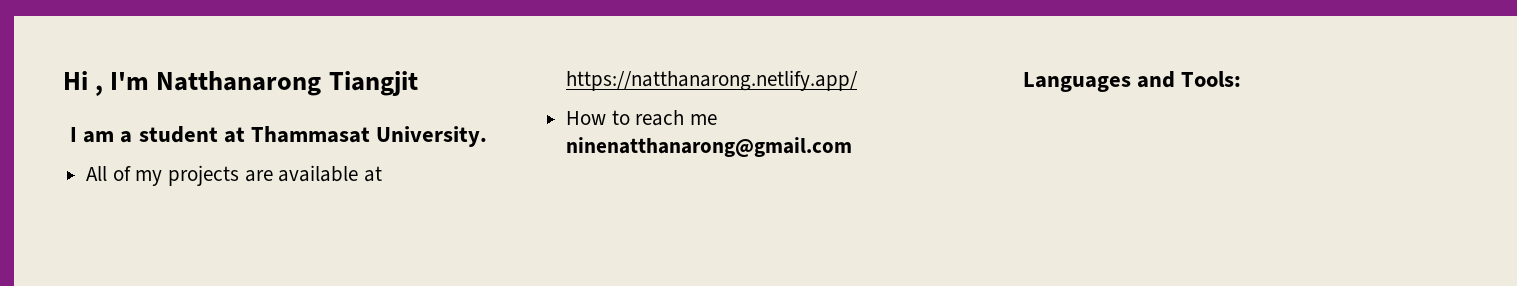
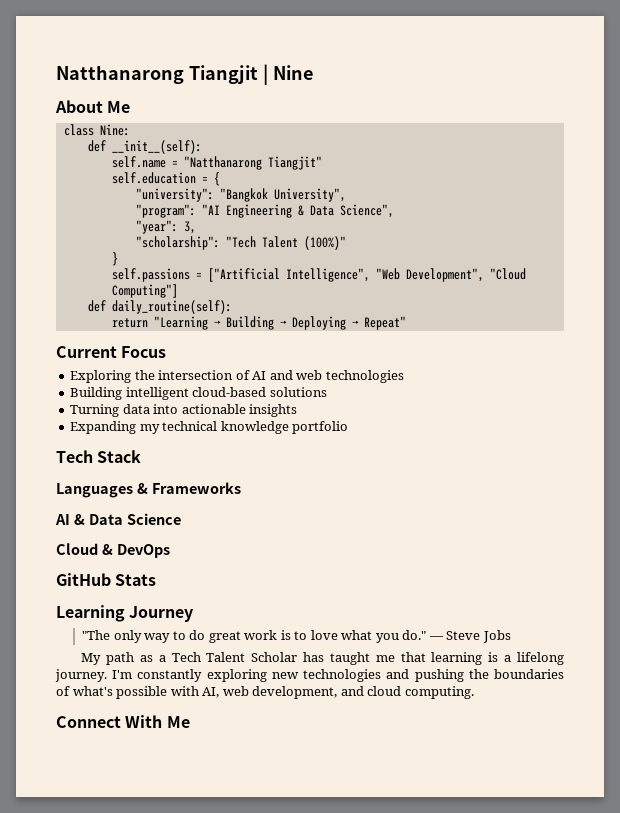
- Hi , I'm Natthanarong Tiangjit
- I am a student at Thammasat University.
- All of my projects are available at https://natthanarong.netlify.app/
- How to reach me ninenatthanarong@gmail.com
- Languages and Tools:
+ Natthanarong Tiangjit | Nine
+ About Me
+ class Nine:
+ def __init__(self):
+ self.name = "Natthanarong Tiangjit"
+ self.education = {
+ "university": "Bangkok University",
+ "program": "AI Engineering & Data Science",
+ "year": 3,
+ "scholarship": "Tech Talent (100%)"
+ }
+ self.passions = ["Artificial Intelligence", "Web Development", "Cloud Computing"]
+ def daily_routine(self):
+ return "Learning → Building → Deploying → Repeat"
+ Current Focus
+ Exploring the intersection of AI and web technologies
+ Building intelligent cloud-based solutions
+ Turning data into actionable insights
+ Expanding my technical knowledge portfolio
+ Tech Stack
+ Languages & Frameworks
+ AI & Data Science
+ Cloud & DevOps
+ GitHub Stats
+ Learning Journey
+ "The only way to do great work is to love what you do." — Steve Jobs
+ My path as a Tech Talent Scholar has taught me that learning is a lifelong journey. I'm constantly exploring new technologies and pushing the boundaries of what's possible with AI, web development, and cloud computing.
+ Connect With Me

